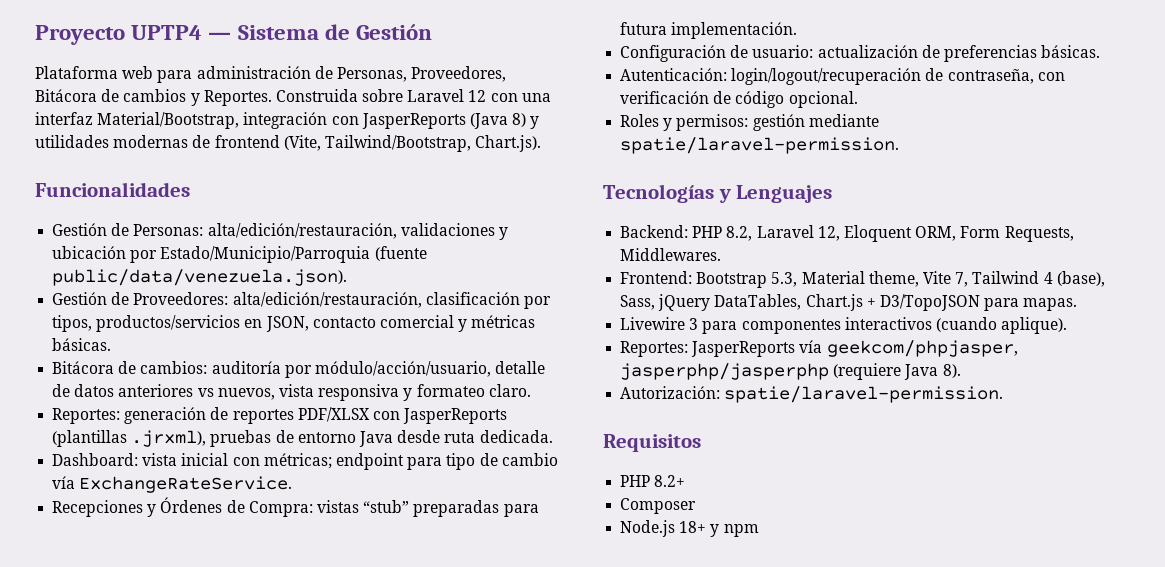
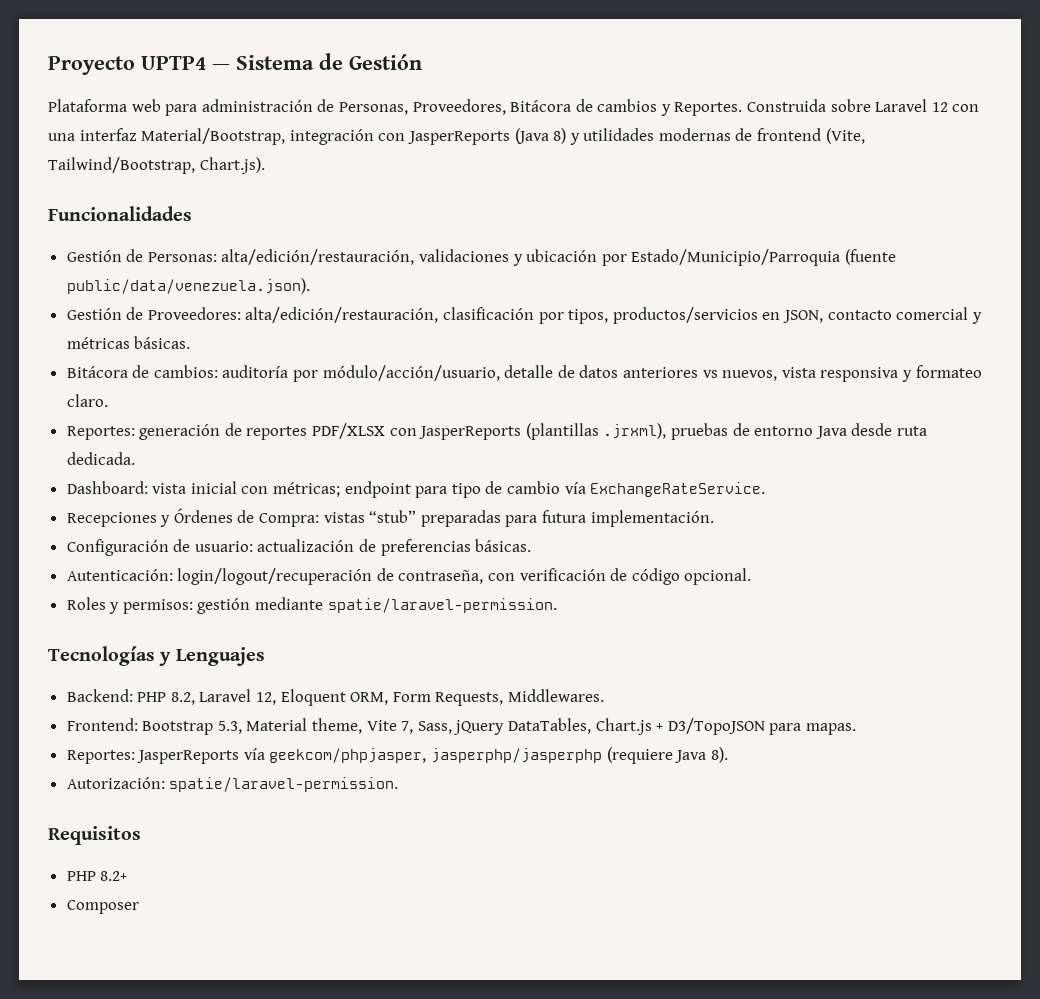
- Frontend: Bootstrap 5.3, Material theme, Vite 7, Tailwind 4 (base), Sass, jQuery DataTables, Chart.js + D3/TopoJSON para mapas.
+ Frontend: Bootstrap 5.3, Material theme, Vite 7, Sass, jQuery DataTables, Chart.js + D3/TopoJSON para mapas.
- Livewire 3 para componentes interactivos (cuando aplique).
- Node.js 18+ y npm

